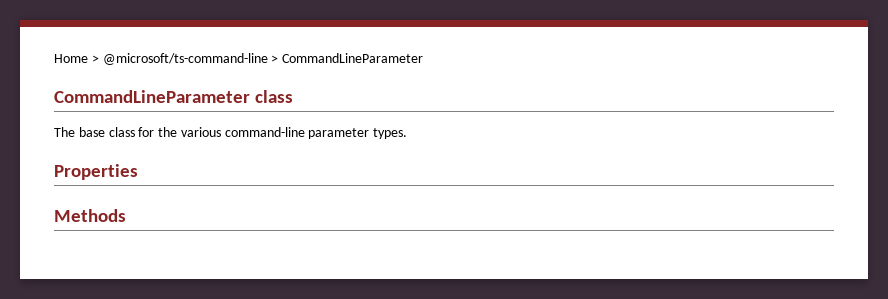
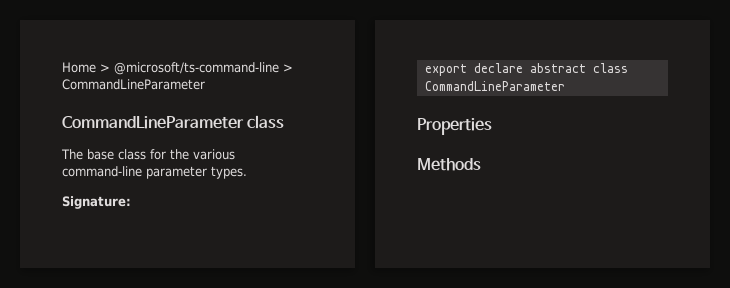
+ Signature:
+ export declare abstract class CommandLineParameter

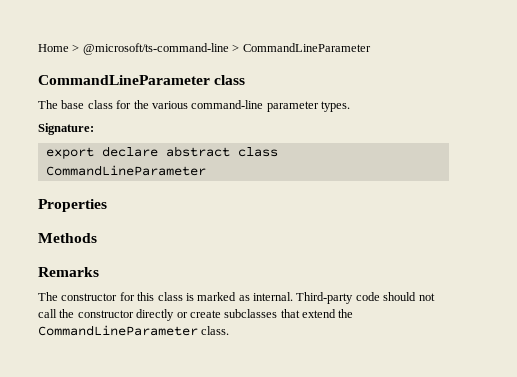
+ Remarks
+ The constructor for this class is marked as internal. Third-party code should not call the constructor directly or create subclasses that extend the CommandLineParameter class.

